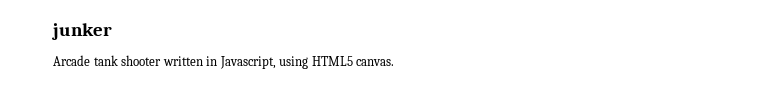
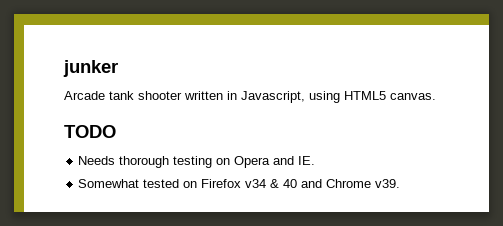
+ TODO
+ Needs thorough testing on Opera and IE.
+ Somewhat tested on Firefox v34 & 40 and Chrome v39.

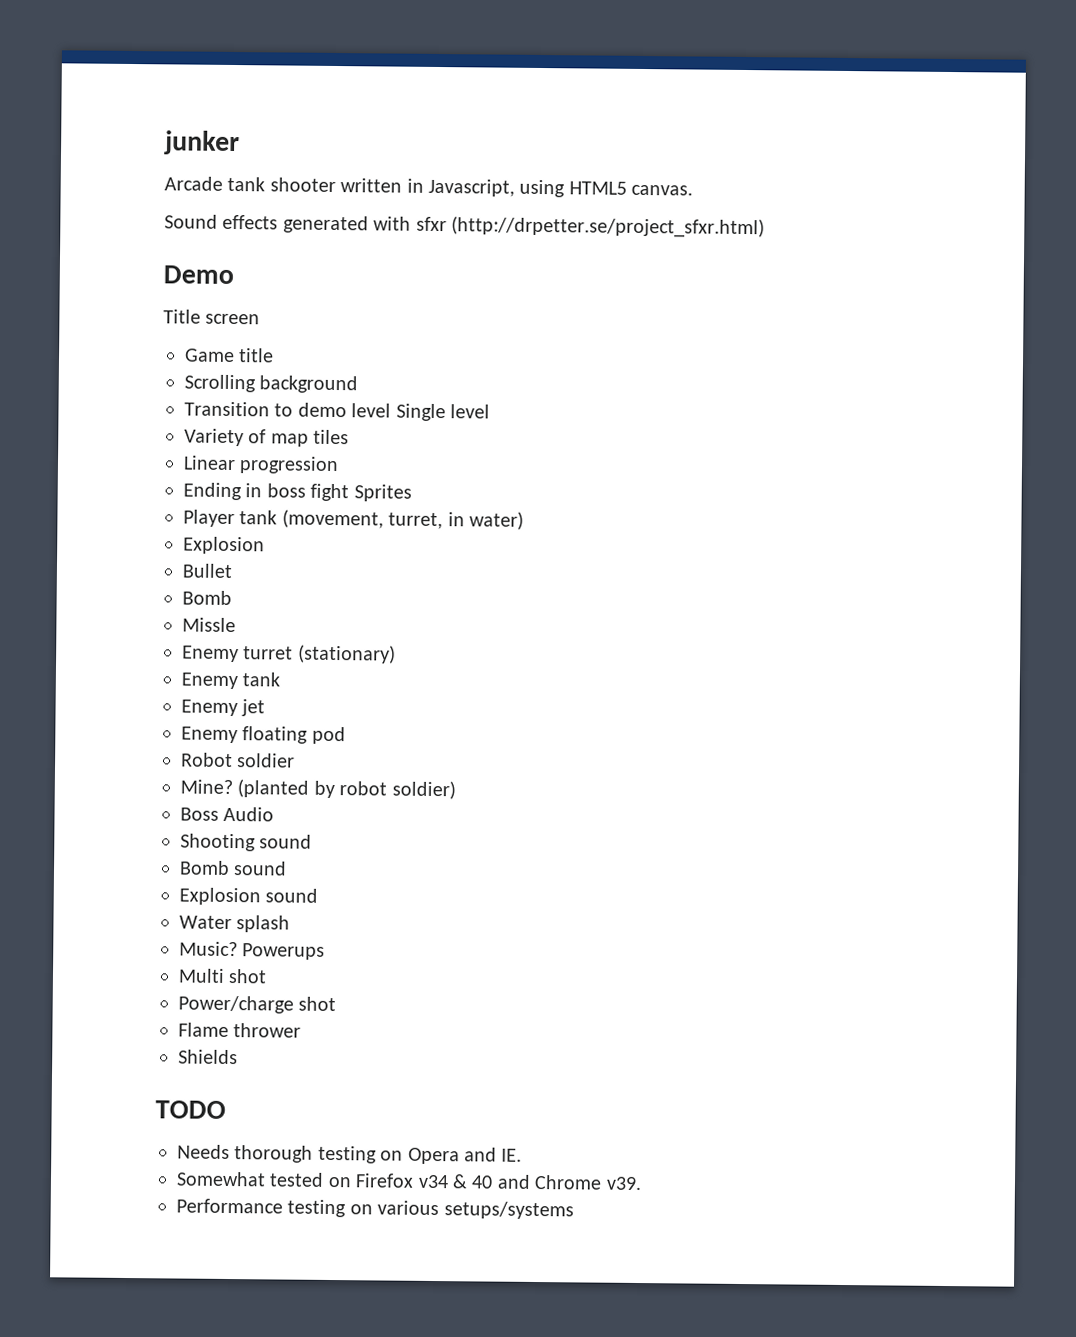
+ Sound effects generated with sfxr (http://drpetter.se/project_sfxr.html)
+ Demo
+ Title screen
+ Game title
+ Scrolling background
+ Transition to demo level Single level
+ Variety of map tiles
+ Linear progression
+ Ending in boss fight Sprites
+ Player tank (movement, turret, in water)
+ Explosion
+ Bullet
+ Bomb
+ Missle
+ Enemy turret (stationary)
+ Enemy tank
+ Enemy jet
+ Enemy floating pod
+ Robot soldier
+ Mine? (planted by robot soldier)
+ Boss Audio
+ Shooting sound
+ Bomb sound
+ Explosion sound
+ Water splash
+ Music? Powerups
+ Multi shot
+ Power/charge shot
+ Flame thrower
+ Shields
+ Performance testing on various setups/systems

